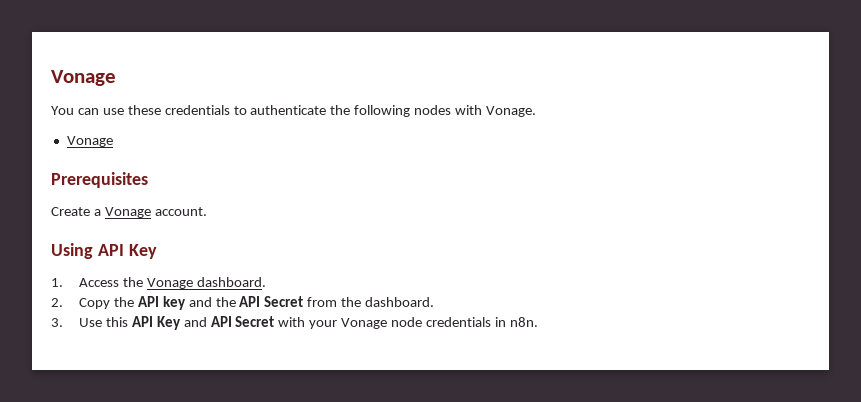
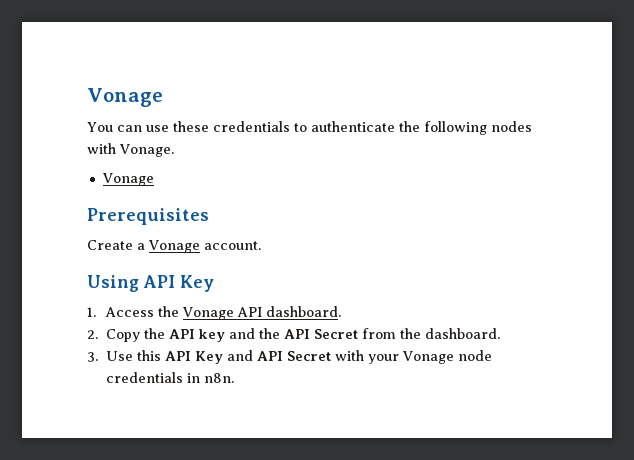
- 1. Access the Vonage dashboard.
+ 1. Access the Vonage API dashboard.

